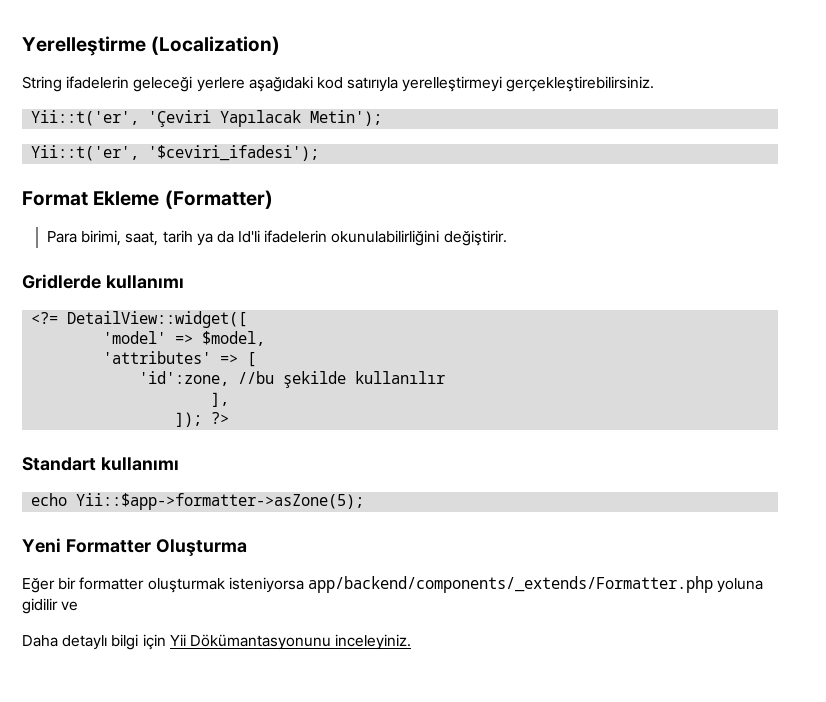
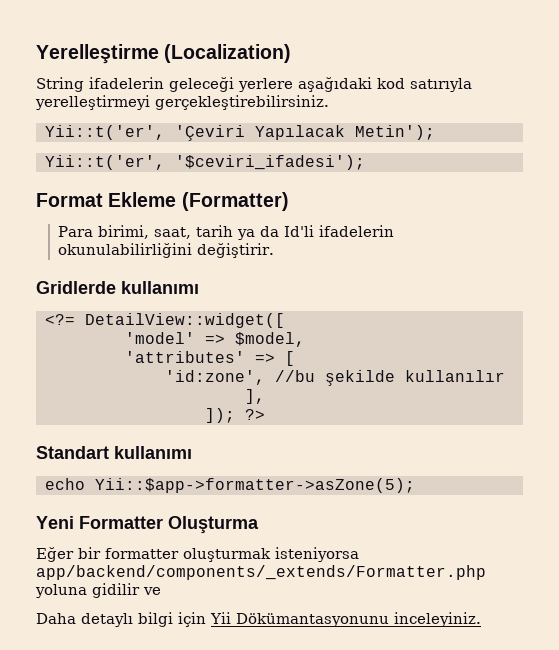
- 'id':zone, //bu şekilde kullanılır
+ 'id:zone', //bu şekilde kullanılır

